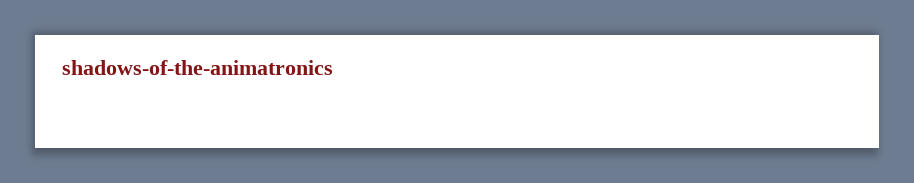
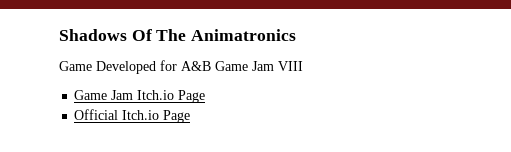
- shadows-of-the-animatronics
+ Shadows Of The Animatronics
+ Game Developed for A&B Game Jam VIII
+ Game Jam Itch.io Page
+ Official Itch.io Page

